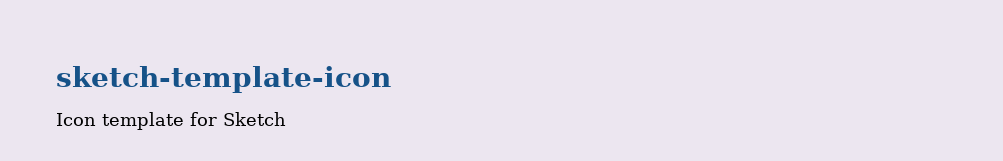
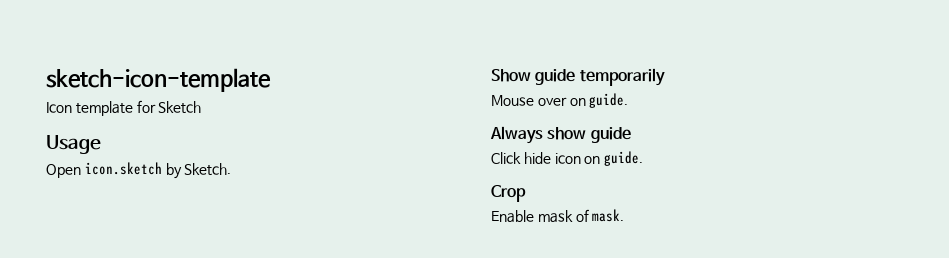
- sketch-template-icon
+ sketch-icon-template
+ Usage
+ Open icon.sketch by Sketch.
+ Show guide temporarily
+ Mouse over on guide.
+ Always show guide
+ Click hide icon on guide.
+ Crop
+ Enable mask of mask.

